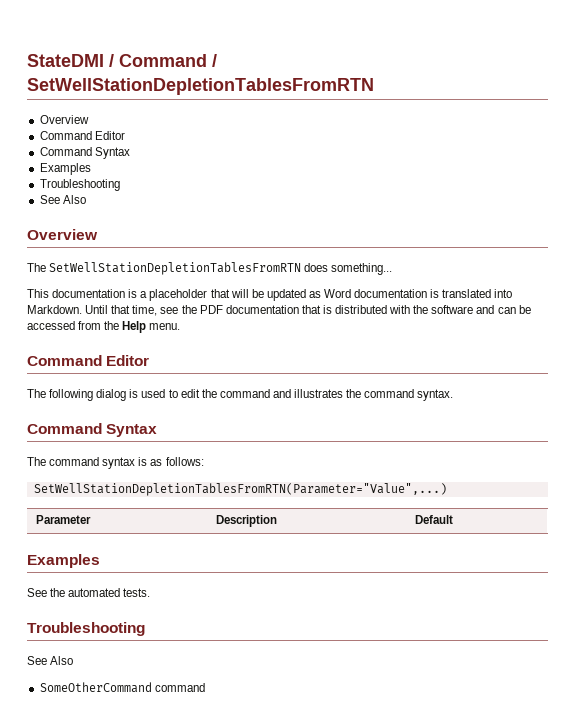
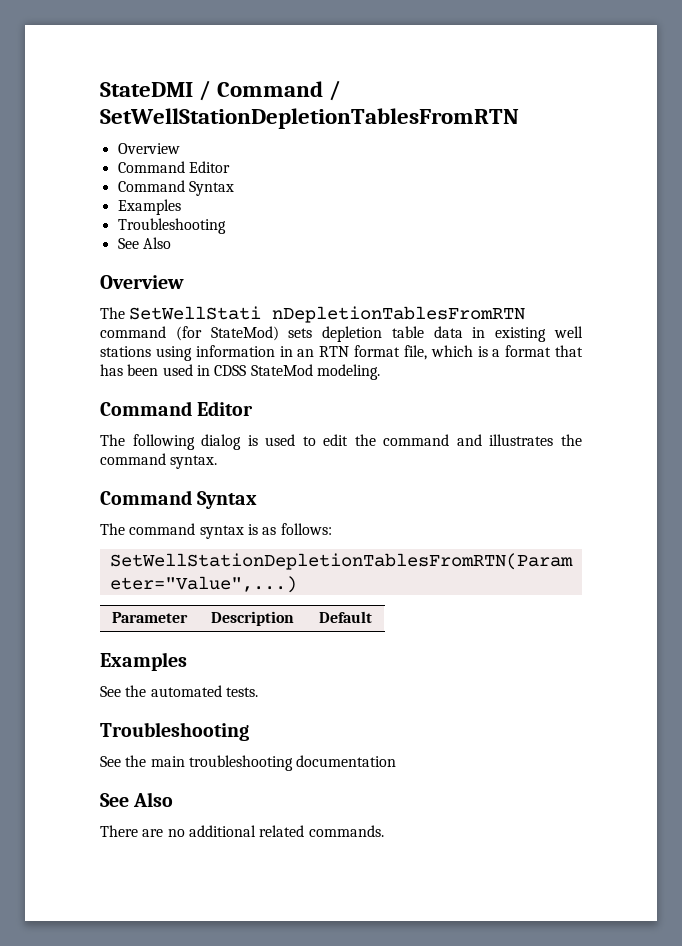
- The SetWellStationDepletionTablesFromRTN does something...
- This documentation is a placeholder that will be updated as Word documentation is translated into Markdown. Until that time, see the PDF documentation that is distributed with the software and can be accessed from the Help menu.
+ The SetWellStati nDepletionTablesFromRTN command (for StateMod) sets depletion table data in existing well stations using information in an RTN format file, which is a format that has been used in CDSS StateMod modeling.
  See the automated tests.
  Troubleshooting
+ See the main troubleshooting documentation
  See Also
- SomeOtherCommand command
+ There are no additional related commands.

